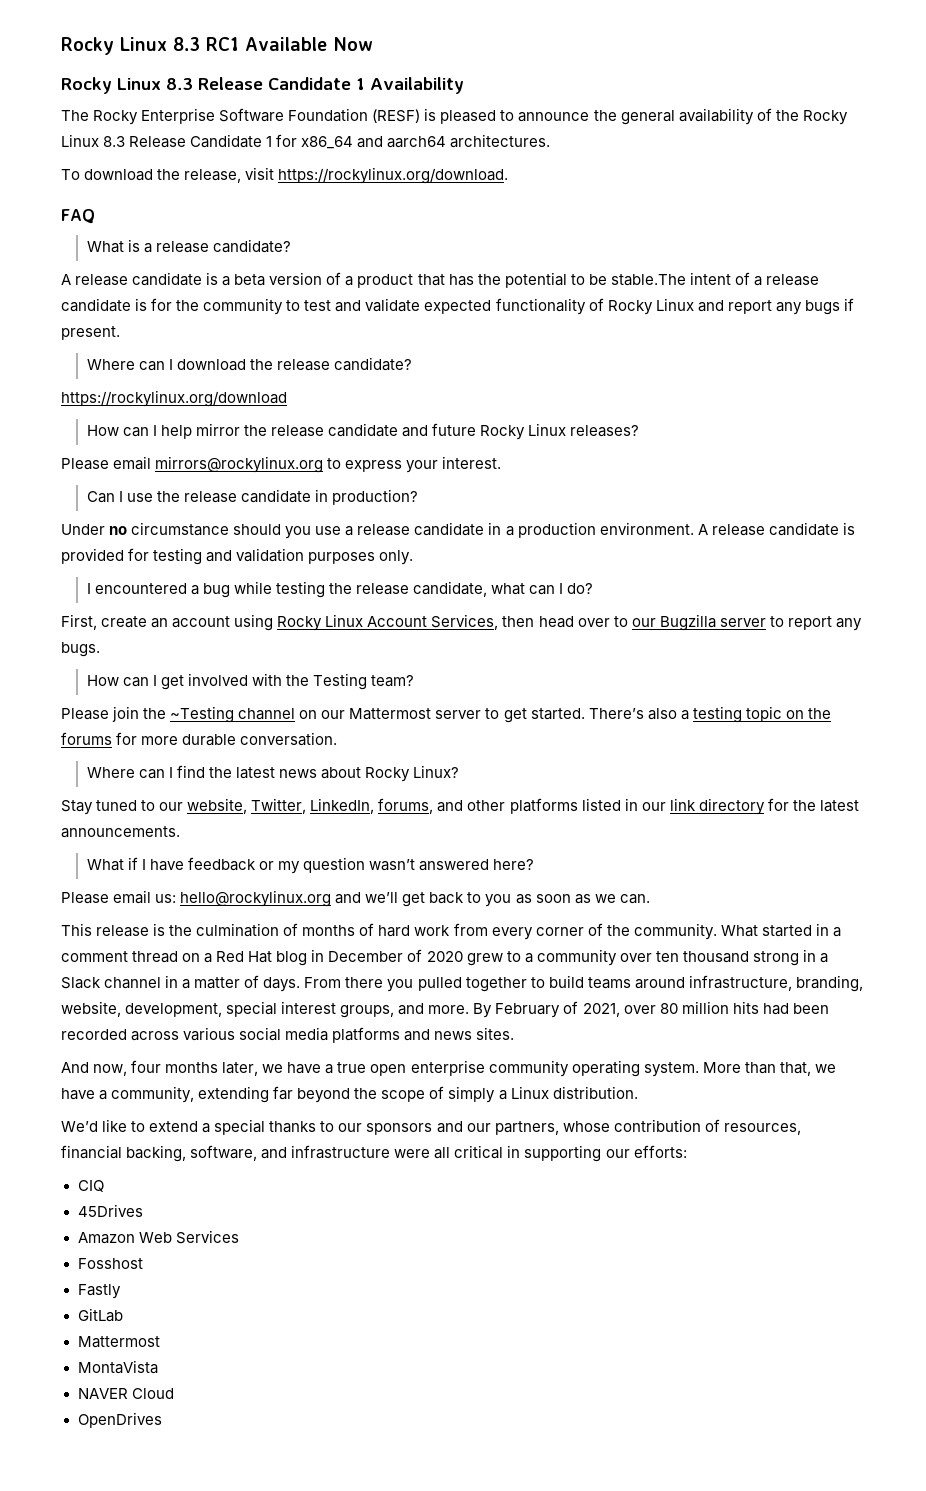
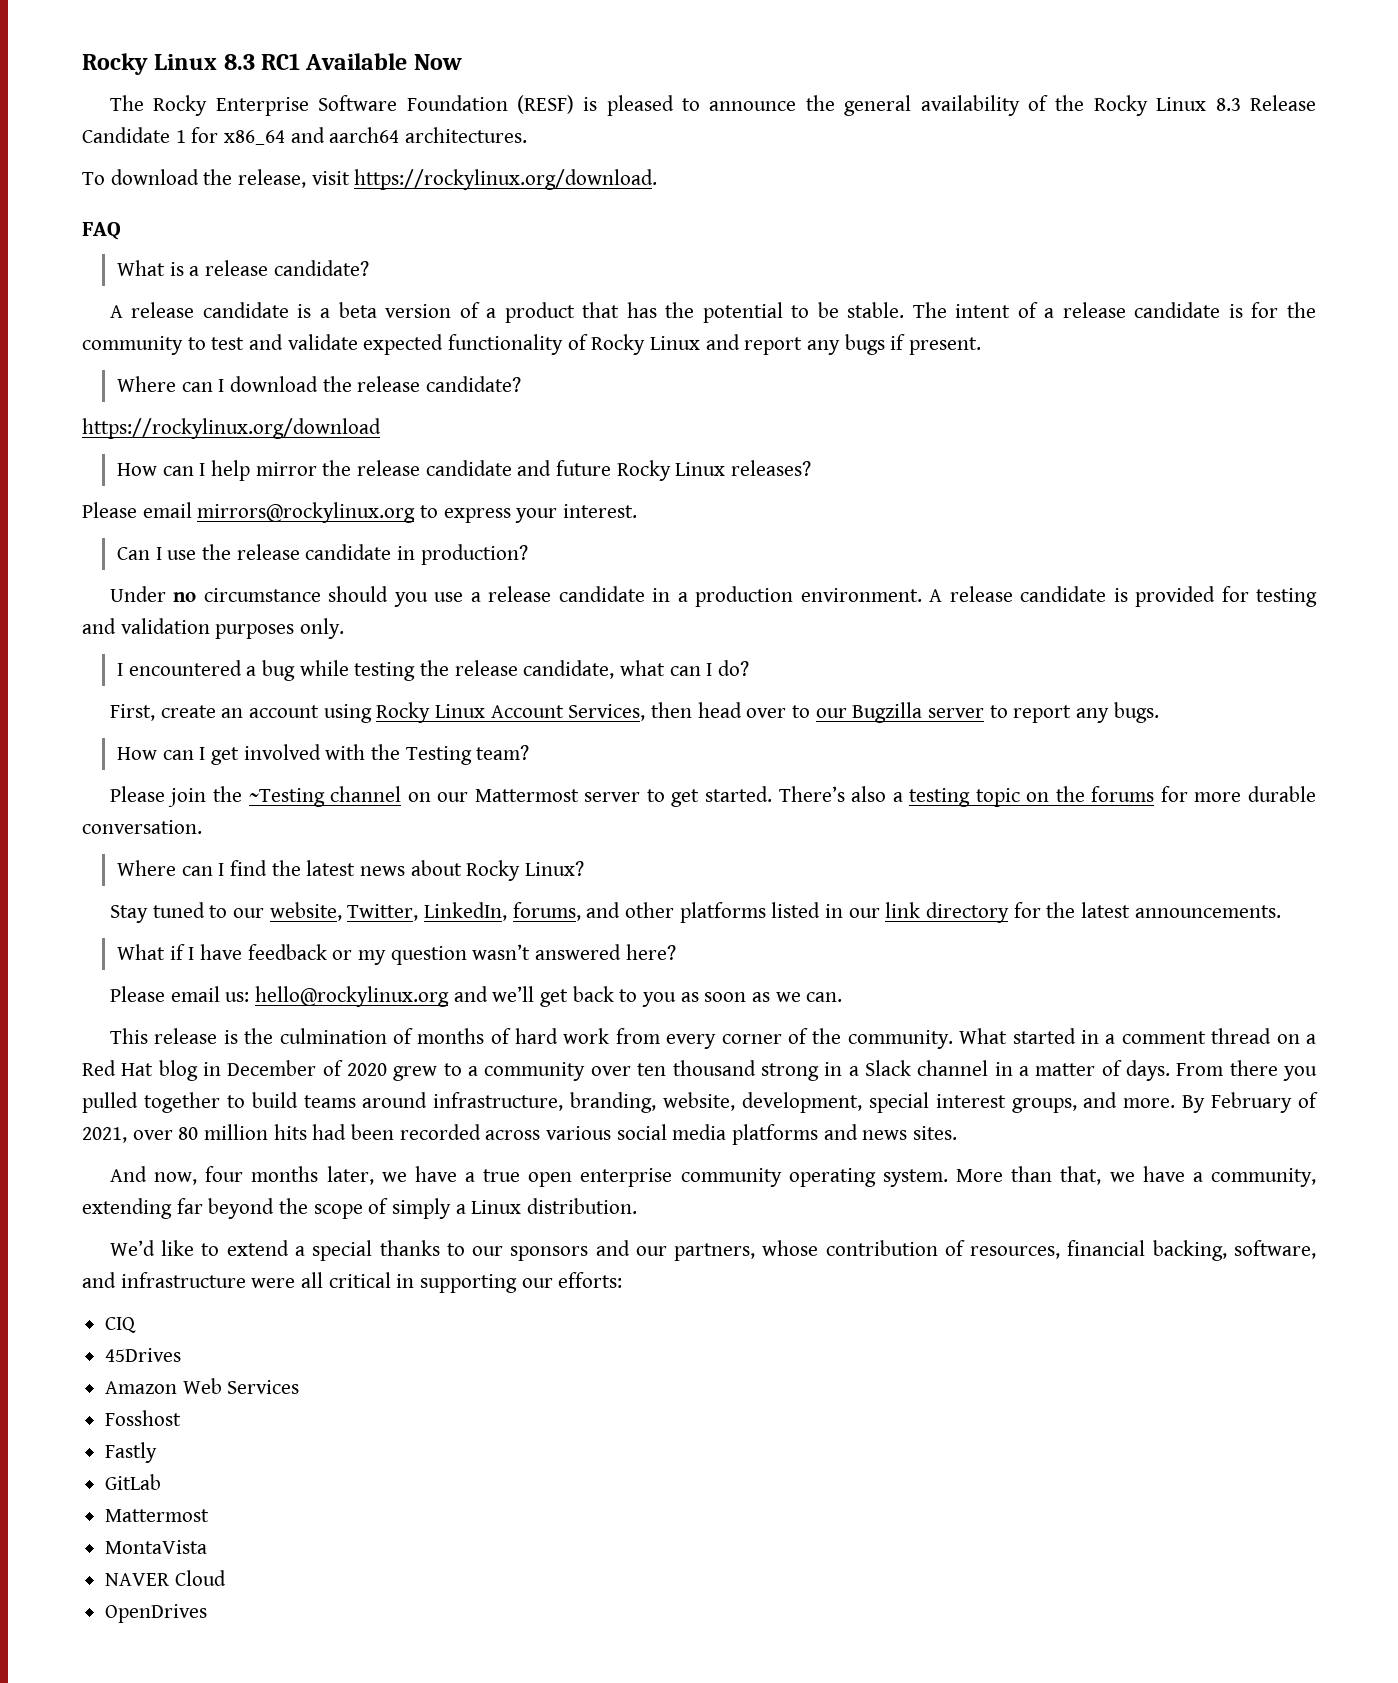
- Rocky Linux 8.3 Release Candidate 1 Availability
- A release candidate is a beta version of a product that has the potential to be stable.The intent of a release candidate is for the community to test and validate expected functionality of Rocky Linux and report any bugs if present.
+ A release candidate is a beta version of a product that has the potential to be stable. The intent of a release candidate is for the community to test and validate expected functionality of Rocky Linux and report any bugs if present.

